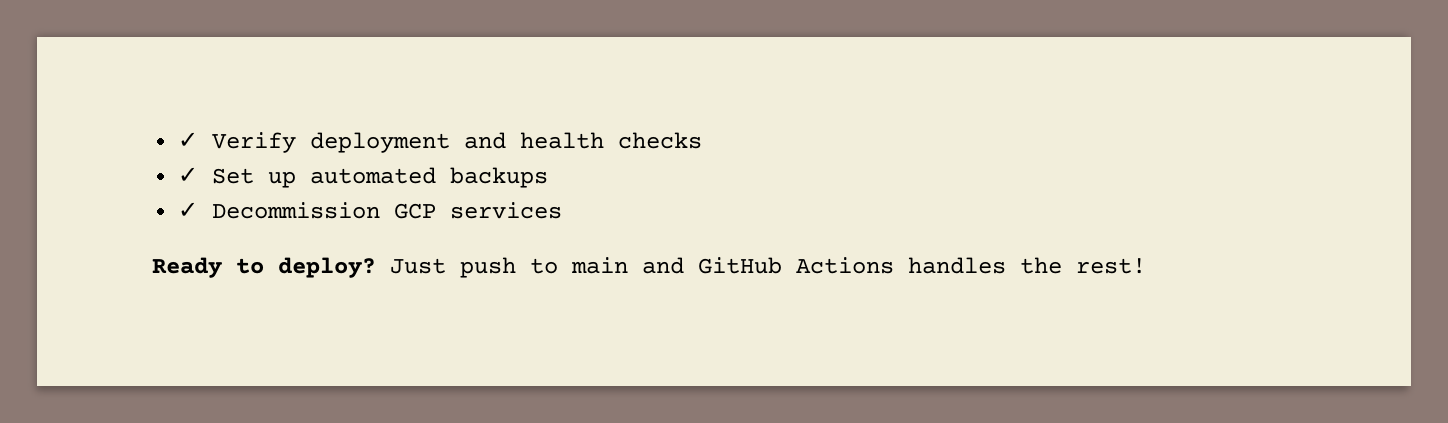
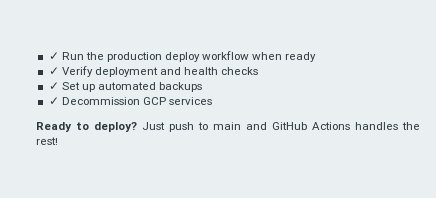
+ ✓ Run the production deploy workflow when ready

